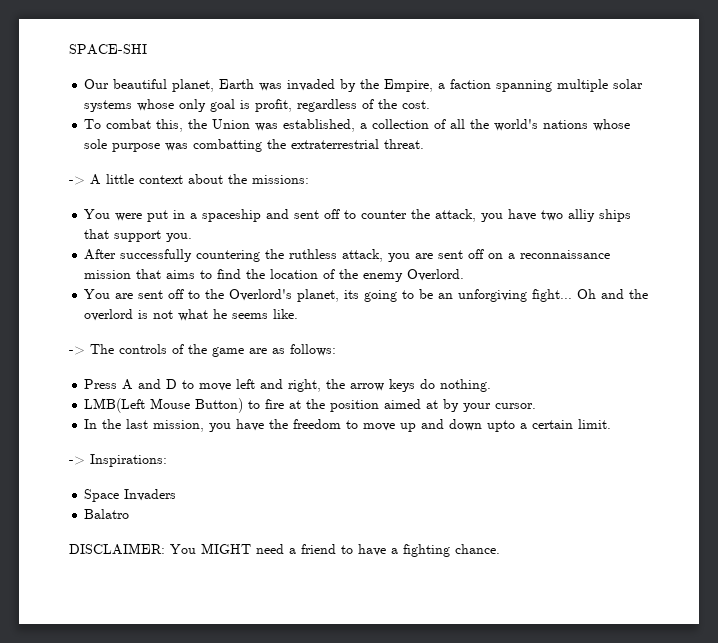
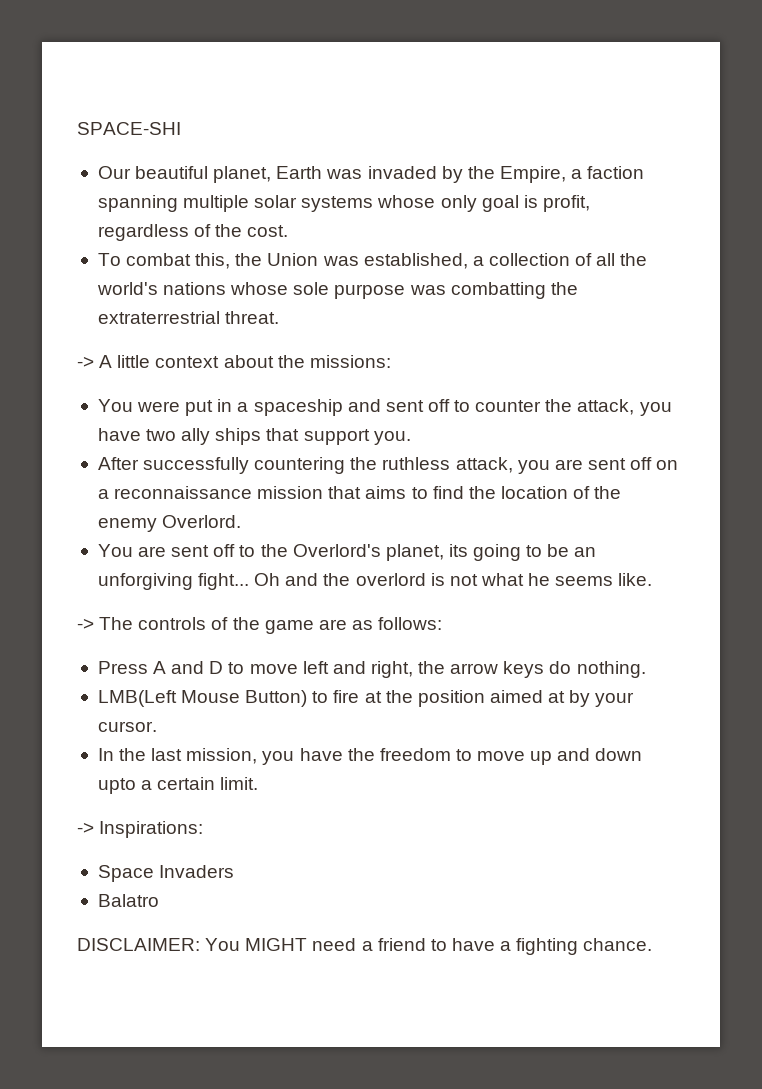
- You were put in a spaceship and sent off to counter the attack, you have two alliy ships that support you.
+ You were put in a spaceship and sent off to counter the attack, you have two ally ships that support you.

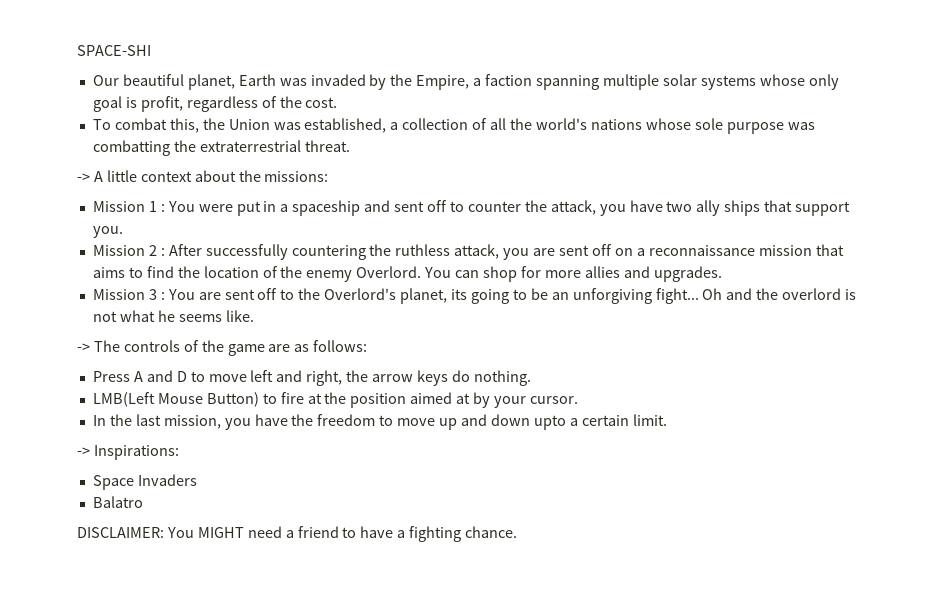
- You were put in a spaceship and sent off to counter the attack, you have two ally ships that support you.
+ Mission 1 : You were put in a spaceship and sent off to counter the attack, you have two ally ships that support you.
- After successfully countering the ruthless attack, you are sent off on a reconnaissance mission that aims to find the location of the enemy Overlord.
- You are sent off to the Overlord's planet, its going to be an unforgiving fight...
+ Mission 2 : After successfully countering the ruthless attack, you are sent off on a reconnaissance mission that aims to find the location of the enemy Overlord. You can shop for more allies and upgrades.
+ Mission 3 : You are sent off to the Overlord's planet, its going to be an unforgiving fight...

